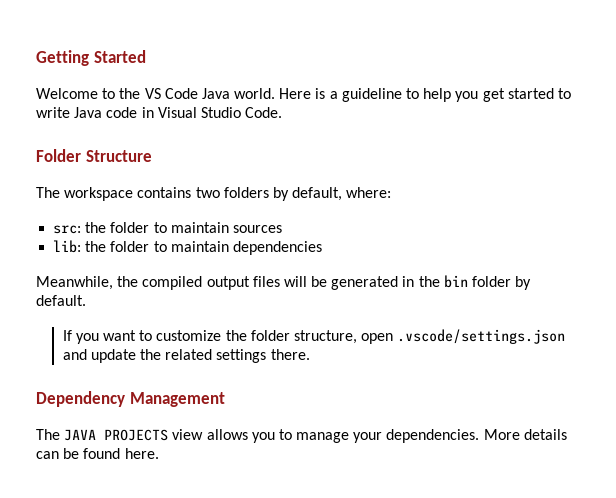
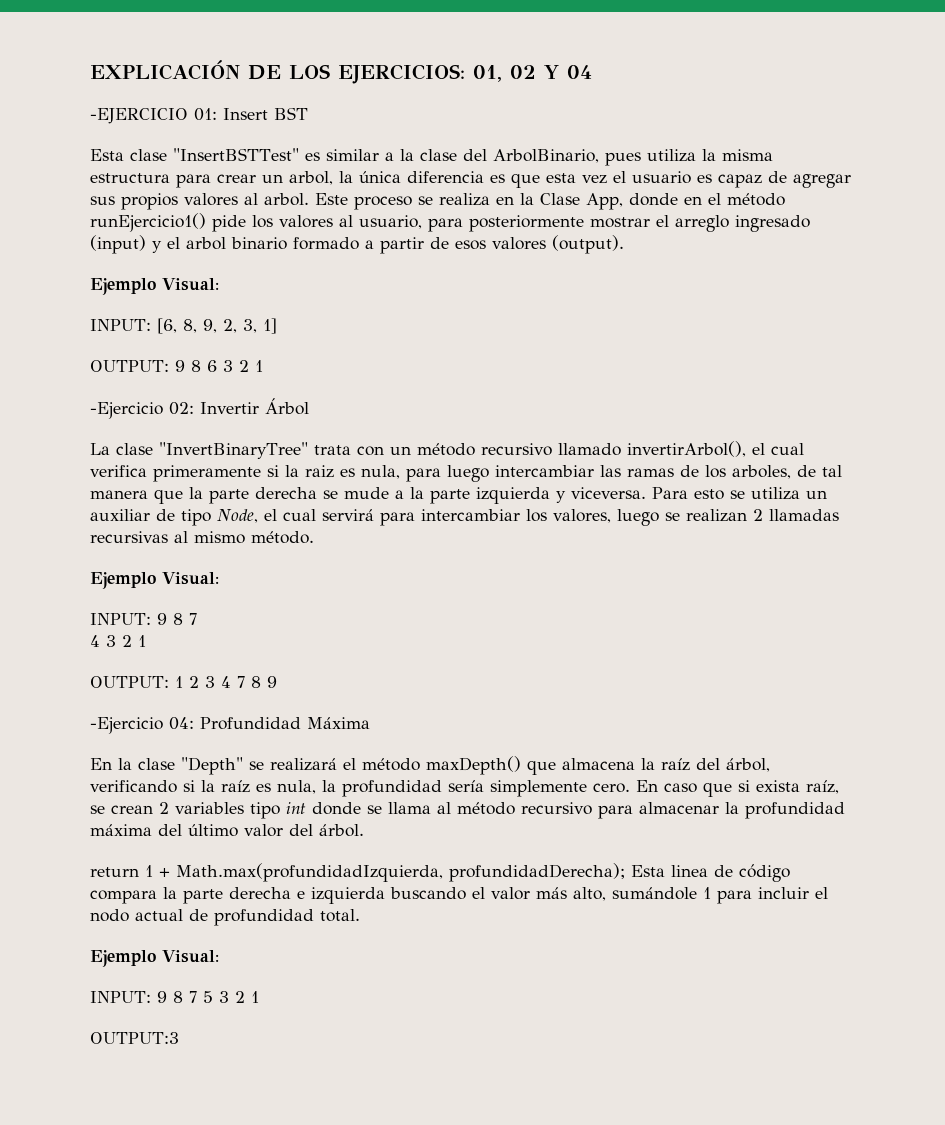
- Getting Started
- Welcome to the VS Code Java world. Here is a guideline to help you get started to write Java code in Visual Studio Code.
- Folder Structure
- The workspace contains two folders by default, where:
- src: the folder to maintain sources
- lib: the folder to maintain dependencies
- Meanwhile, the compiled output files will be generated in the bin folder by default.
- If you want to customize the folder structure, open .vscode/settings.json and update the related settings there.
- Dependency Management
- The JAVA PROJECTS view allows you to manage your dependencies. More details can be found here.
+ EXPLICACIÓN DE LOS EJERCICIOS: 01, 02 Y 04
+ -EJERCICIO 01: Insert BST
+ Esta clase "InsertBSTTest" es similar a la clase del ArbolBinario, pues utiliza la misma estructura para crear un arbol, la única diferencia es que esta vez el usuario es capaz de agregar sus propios valores al arbol. Este proceso se realiza en la Clase App, donde en el método runEjercicio1() pide los valores al usuario, para posteriormente mostrar el arreglo ingresado (input) y el arbol binario formado a partir de esos valores (output).
+ Ejemplo Visual:
+ INPUT: [6, 8, 9, 2, 3, 1]
+ OUTPUT: 9 8 6 3 2 1
+ -Ejercicio 02: Invertir Árbol
+ La clase "InvertBinaryTree" trata con un método recursivo llamado invertirArbol(), el cual verifica primeramente si la raiz es nula, para luego intercambiar las ramas de los arboles, de tal manera que la parte derecha se mude a la parte izquierda y viceversa. Para esto se utiliza un auxiliar de tipo Node, el cual servirá para intercambiar los valores, luego se realizan 2 llamadas recursivas al mismo método.
+ Ejemplo Visual:
+ INPUT: 9 8 7
+ 4 3 2 1
+ OUTPUT: 1 2 3 4 7 8 9
+ -Ejercicio 04: Profundidad Máxima
+ En la clase "Depth" se realizará el método maxDepth() que almacena la raíz del árbol, verificando si la raíz es nula, la profundidad sería simplemente cero. En caso que si exista raíz, se crean 2 variables tipo int donde se llama al método recursivo para almacenar la profundidad máxima del último valor del árbol.
+ return 1 + Math.max(profundidadIzquierda, profundidadDerecha); Esta linea de código compara la parte derecha e izquierda buscando el valor más alto, sumándole 1 para incluir el nodo actual de profundidad total.
+ Ejemplo Visual:
+ INPUT: 9 8 7 5 3 2 1
+ OUTPUT:3

